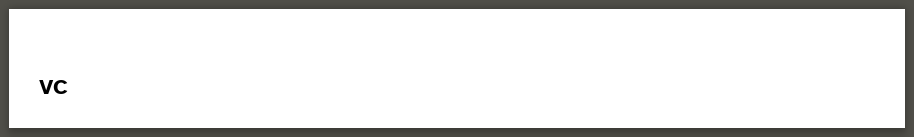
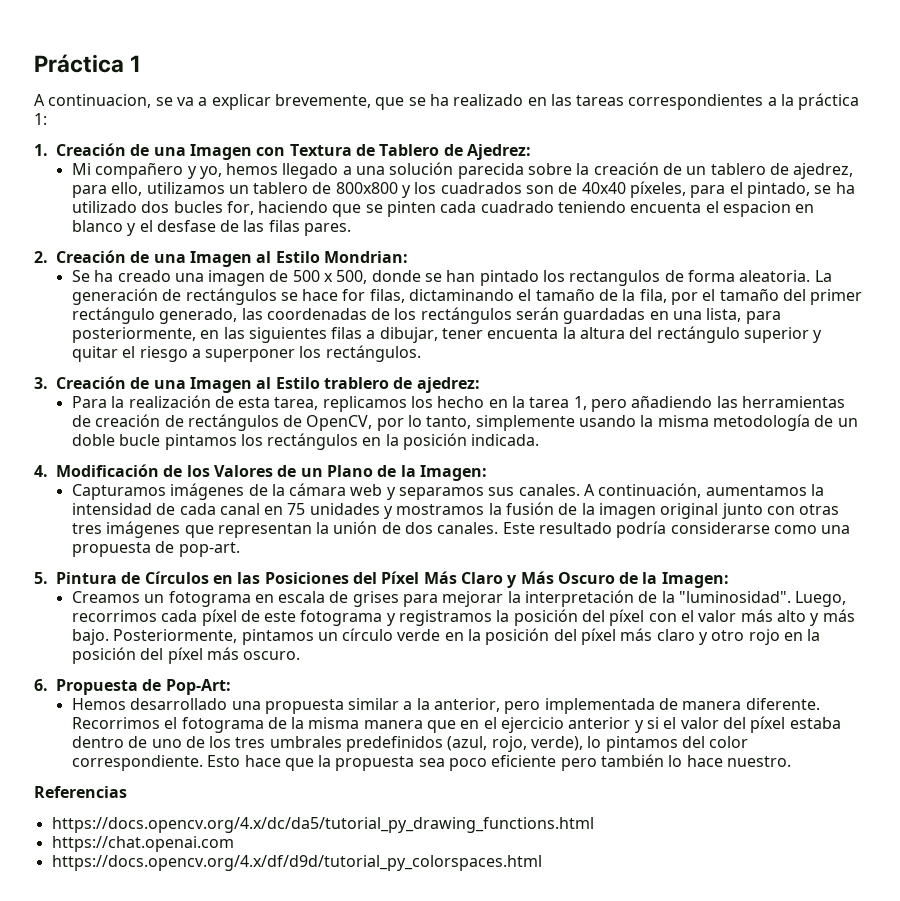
- VC
+ Práctica 1
+ A continuacion, se va a explicar brevemente, que se ha realizado en las tareas correspondientes a la práctica 1:
+ 1. Creación de una Imagen con Textura de Tablero de Ajedrez:
+ Mi compañero y yo, hemos llegado a una solución parecida sobre la creación de un tablero de ajedrez, para ello, utilizamos un tablero de 800x800 y los cuadrados son de 40x40 píxeles, para el pintado, se ha utilizado dos bucles for, haciendo que se pinten cada cuadrado teniendo encuenta el espacion en blanco y el desfase de las filas pares.
+ 2. Creación de una Imagen al Estilo Mondrian:
+ Se ha creado una imagen de 500 x 500, donde se han pintado los rectangulos de forma aleatoria. La generación de rectángulos se hace for filas, dictaminando el tamaño de la fila, por el tamaño del primer rectángulo generado, las coordenadas de los rectángulos serán guardadas en una lista, para posteriormente, en las siguientes filas a dibujar, tener encuenta la altura del rectángulo superior y quitar el riesgo a superponer los rectángulos.
+ 3. Creación de una Imagen al Estilo trablero de ajedrez:
+ Para la realización de esta tarea, replicamos los hecho en la tarea 1, pero añadiendo las herramientas de creación de rectángulos de OpenCV, por lo tanto, simplemente usando la misma metodología de un doble bucle pintamos los rectángulos en la posición indicada.
+ 4. Modificación de los Valores de un Plano de la Imagen:
+ Capturamos imágenes de la cámara web y separamos sus canales. A continuación, aumentamos la intensidad de cada canal en 75 unidades y mostramos la fusión de la imagen original junto con otras tres imágenes que representan la unión de dos canales. Este resultado podría considerarse como una propuesta de pop-art.
+ 5. Pintura de Círculos en las Posiciones del Píxel Más Claro y Más Oscuro de la Imagen:
+ Creamos un fotograma en escala de grises para mejorar la interpretación de la "luminosidad". Luego, recorrimos cada píxel de este fotograma y registramos la posición del píxel con el valor más alto y más bajo. Posteriormente, pintamos un círculo verde en la posición del píxel más claro y otro rojo en la posición del píxel más oscuro.
+ 6. Propuesta de Pop-Art:
+ Hemos desarrollado una propuesta similar a la anterior, pero implementada de manera diferente. Recorrimos el fotograma de la misma manera que en el ejercicio anterior y si el valor del píxel estaba dentro de uno de los tres umbrales predefinidos (azul, rojo, verde), lo pintamos del color correspondiente. Esto hace que la propuesta sea poco eficiente pero también lo hace nuestro.
+ Referencias
+ https://docs.opencv.org/4.x/dc/da5/tutorial_py_drawing_functions.html
+ https://chat.openai.com
+ https://docs.opencv.org/4.x/df/d9d/tutorial_py_colorspaces.html

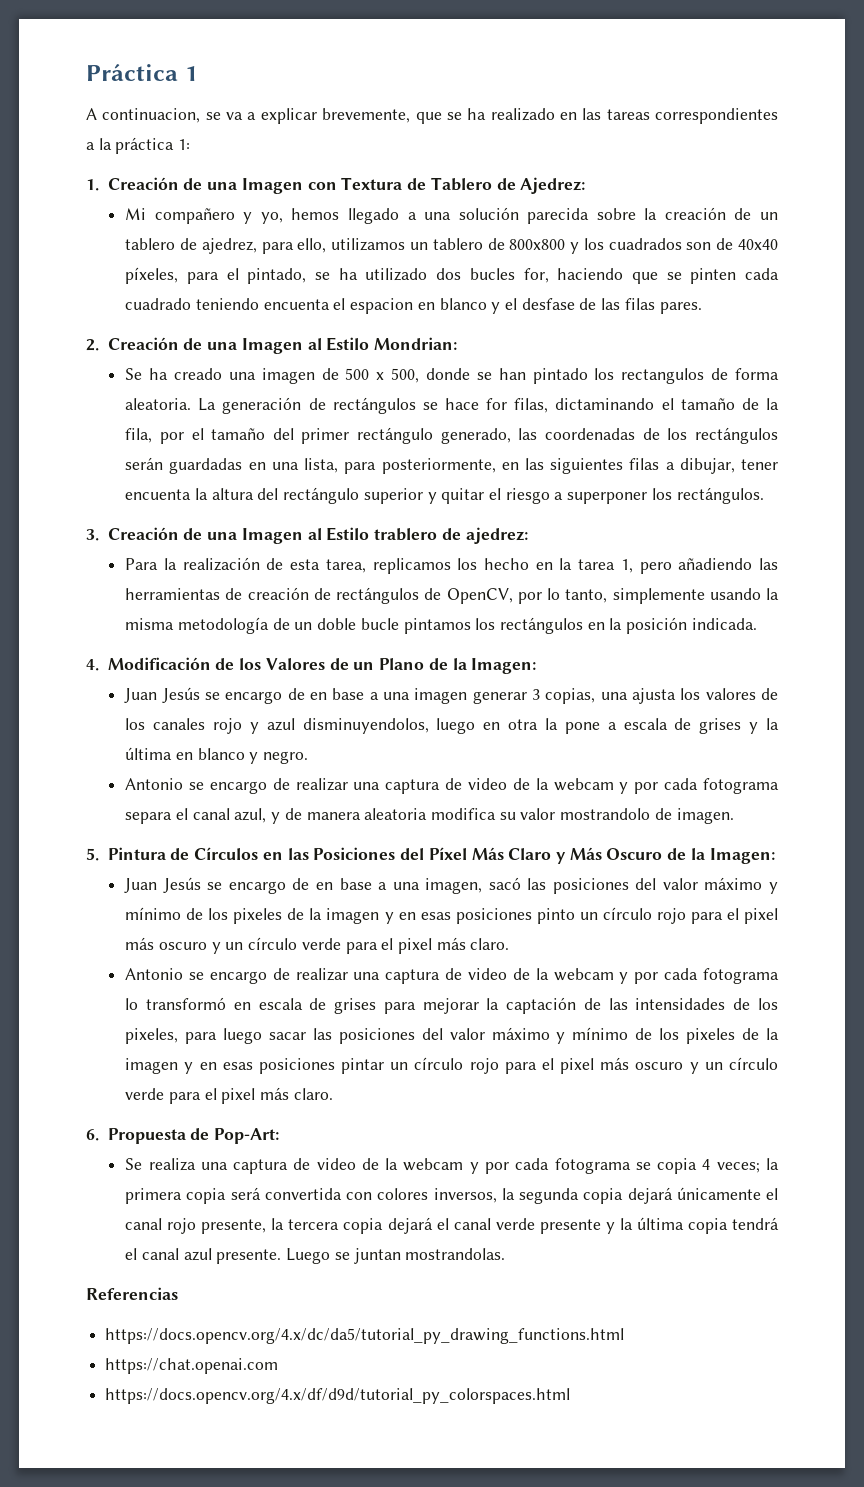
- Capturamos imágenes de la cámara web y separamos sus canales. A continuación, aumentamos la intensidad de cada canal en 75 unidades y mostramos la fusión de la imagen original junto con otras tres imágenes que representan la unión de dos canales. Este resultado podría considerarse como una propuesta de pop-art.
+ Juan Jesús se encargo de en base a una imagen generar 3 copias, una ajusta los valores de los canales rojo y azul disminuyendolos, luego en otra la pone a escala de grises y la última en blanco y negro.
+ Antonio se encargo de realizar una captura de video de la webcam y por cada fotograma separa el canal azul, y de manera aleatoria modifica su valor mostrandolo de imagen.
- Creamos un fotograma en escala de grises para mejorar la interpretación de la "luminosidad". Luego, recorrimos cada píxel de este fotograma y registramos la posición del píxel con el valor más alto y más bajo. Posteriormente, pintamos un círculo verde en la posición del píxel más claro y otro rojo en la posición del píxel más oscuro.
+ Juan Jesús se encargo de en base a una imagen, sacó las posiciones del valor máximo y mínimo de los pixeles de la imagen y en esas posiciones pinto un círculo rojo para el pixel más oscuro y un círculo verde para el pixel más claro.
+ Antonio se encargo de realizar una captura de video de la webcam y por cada fotograma lo transformó en escala de grises para mejorar la captación de las intensidades de los pixeles, para luego sacar las posiciones del valor máximo y mínimo de los pixeles de la imagen y en esas posiciones pintar un círculo rojo para el pixel más oscuro y un círculo verde para el pixel más claro.
  6. Propuesta de Pop-Art:
- Hemos desarrollado una propuesta similar a la anterior, pero implementada de manera diferente. Recorrimos el fotograma de la misma manera que en el ejercicio anterior y si el valor del píxel estaba dentro de uno de los tres umbrales predefinidos (azul, rojo, verde), lo pintamos del color correspondiente. Esto hace que la propuesta sea poco eficiente pero también lo hace nuestro.
+ Se realiza una captura de video de la webcam y por cada fotograma se copia 4 veces; la primera copia será convertida con colores inversos, la segunda copia dejará únicamente el canal rojo presente, la tercera copia dejará el canal verde presente y la última copia tendrá el canal azul presente. Luego se juntan mostrandolas.

